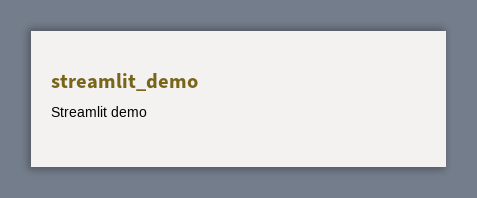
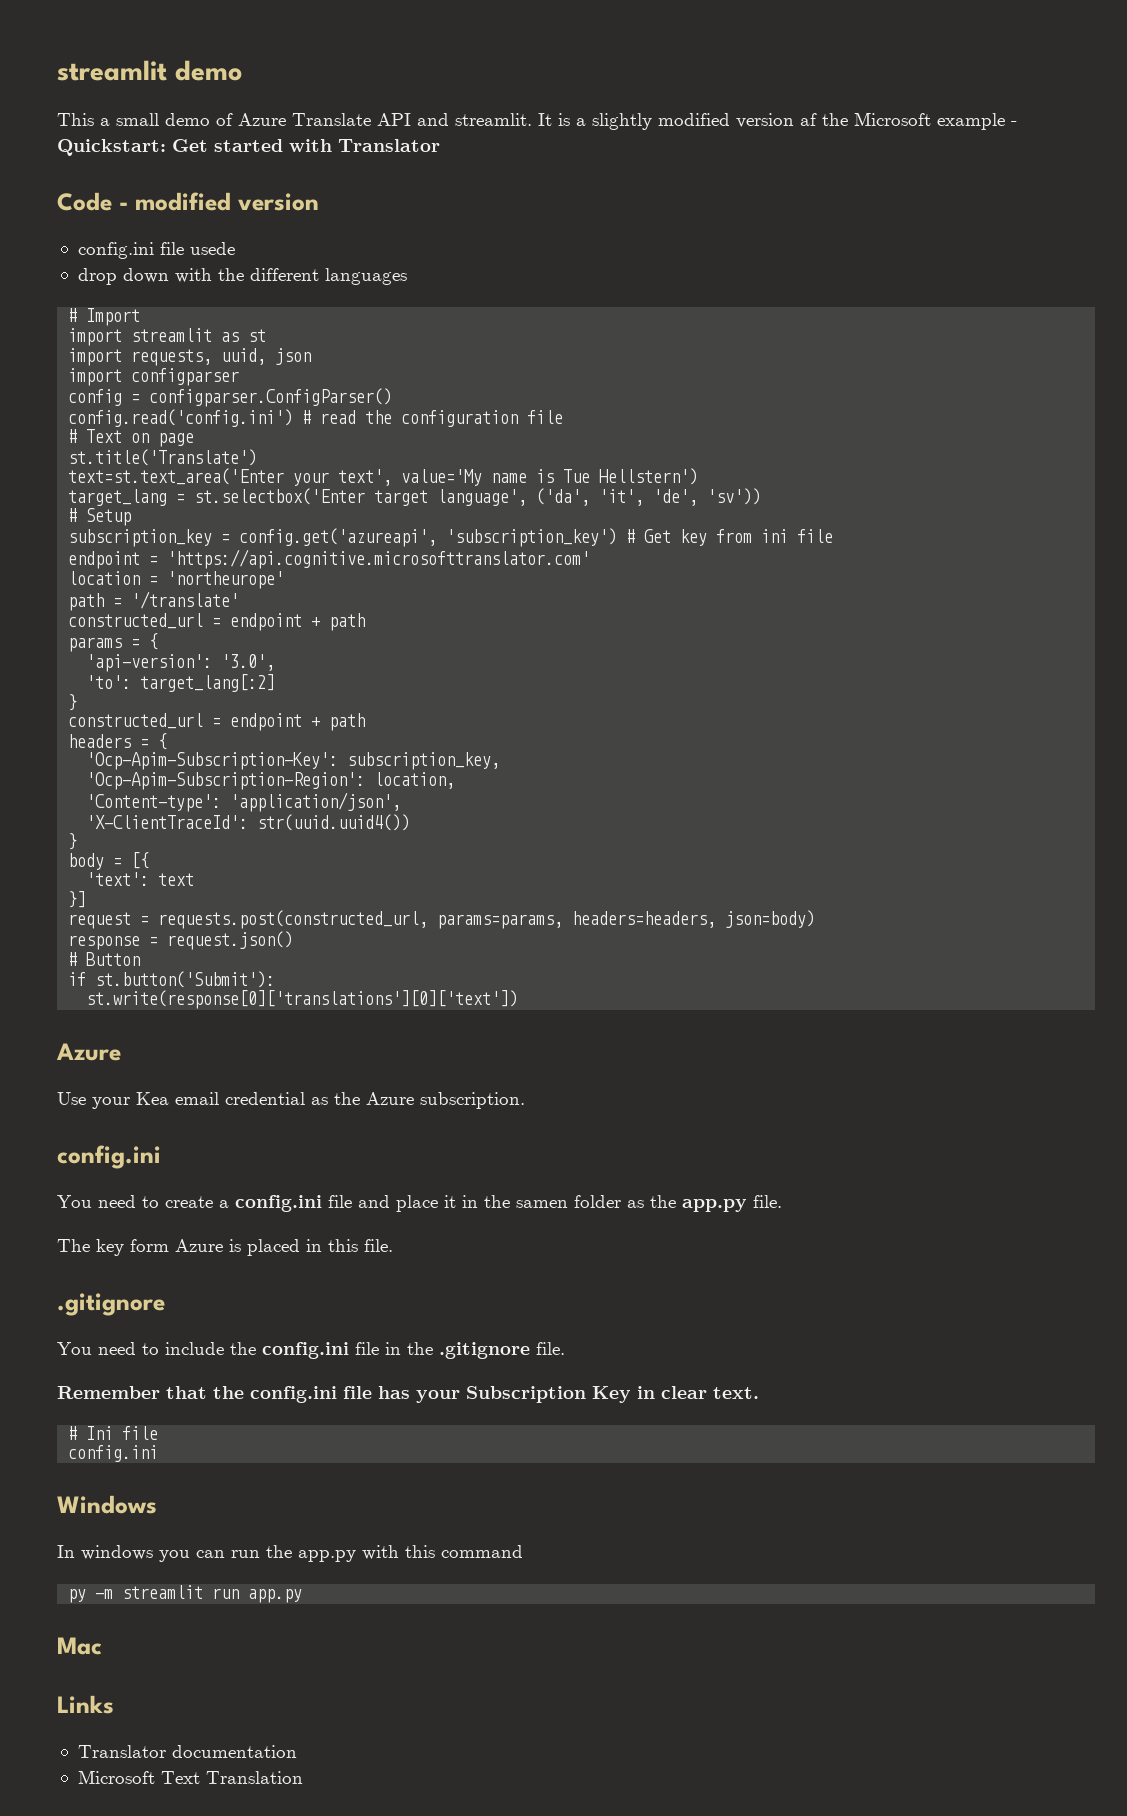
- streamlit_demo
- Streamlit demo
+ streamlit demo
+ This a small demo of Azure Translate API and streamlit. It is a slightly modified version af the Microsoft example - Quickstart: Get started with Translator
+ Code - modified version
+ config.ini file usede
+ drop down with the different languages
+ # Import
+ import streamlit as st
+ import requests, uuid, json
+ import configparser
+ config = configparser.ConfigParser()
+ config.read('config.ini') # read the configuration file
+ # Text on page
+ st.title('Translate')
+ text=st.text_area('Enter your text', value='My name is Tue Hellstern')
+ target_lang = st.selectbox('Enter target language', ('da', 'it', 'de', 'sv'))
+ # Setup
+ subscription_key = config.get('azureapi', 'subscription_key') # Get key from ini file
+ endpoint = 'https://api.cognitive.microsofttranslator.com'
+ location = 'northeurope'
+ path = '/translate'
+ constructed_url = endpoint + path
+ params = {
+ 'api-version': '3.0',
+ 'to': target_lang[:2]
+ }
+ constructed_url = endpoint + path
+ headers = {
+ 'Ocp-Apim-Subscription-Key': subscription_key,
+ 'Ocp-Apim-Subscription-Region': location,
+ 'Content-type': 'application/json',
+ 'X-ClientTraceId': str(uuid.uuid4())
+ }
+ body = [{
+ 'text': text
+ }]
+ request = requests.post(constructed_url, params=params, headers=headers, json=body)
+ response = request.json()
+ # Button
+ if st.button('Submit'):
+ st.write(response[0]['translations'][0]['text'])
+ Azure
+ Use your Kea email credential as the Azure subscription.
+ config.ini
+ You need to create a config.ini file and place it in the samen folder as the app.py file.
+ The key form Azure is placed in this file.
+ .gitignore
+ You need to include the config.ini file in the .gitignore file.
+ Remember that the config.ini file has your Subscription Key in clear text.
+ # Ini file
+ config.ini
+ Windows
+ In windows you can run the app.py with this command
+ py -m streamlit run app.py
+ Mac
+ Links
+ Translator documentation
+ Microsoft Text Translation

